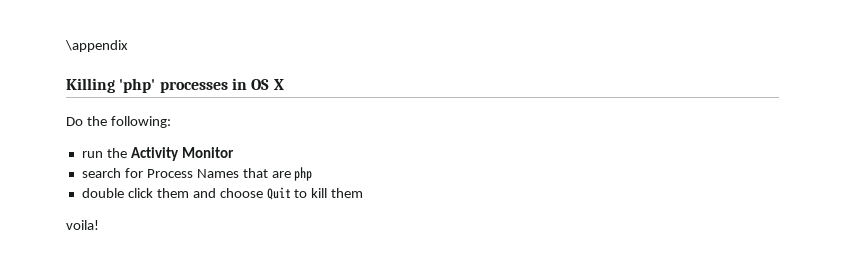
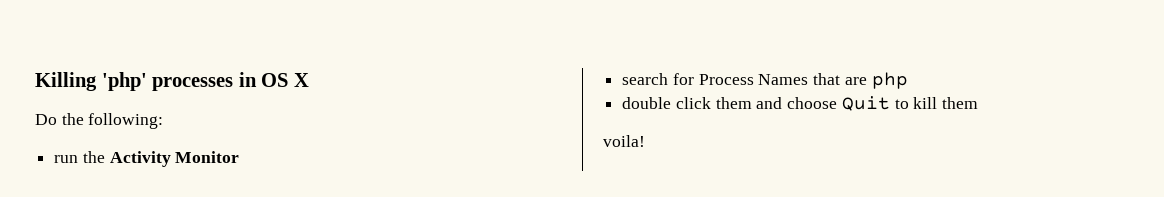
- \appendix

